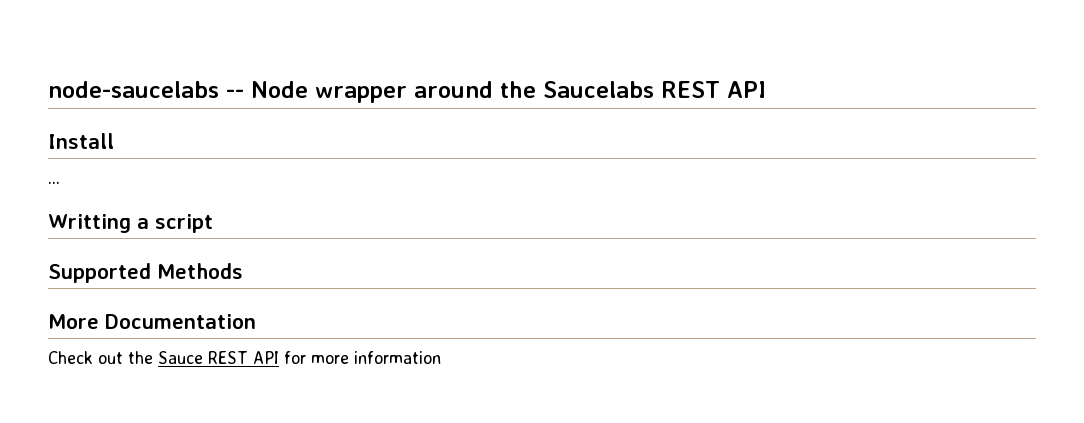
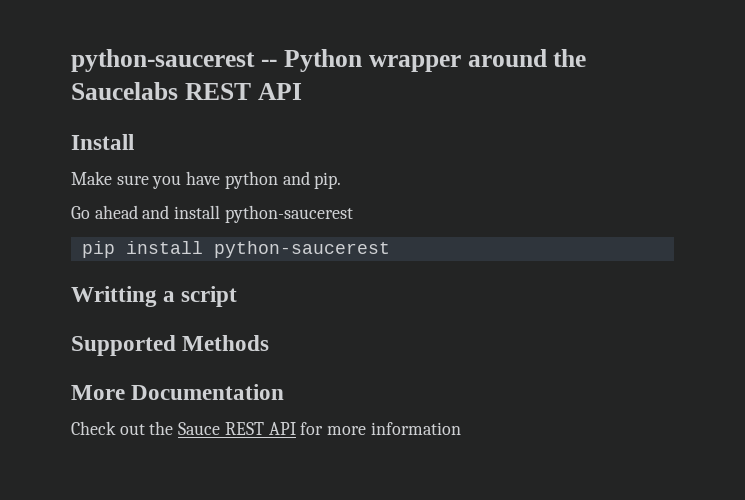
- node-saucelabs -- Node wrapper around the Saucelabs REST API
+ python-saucerest -- Python wrapper around the Saucelabs REST API
- ...
+ Make sure you have python and pip.
+ Go ahead and install python-saucerest
+ pip install python-saucerest

